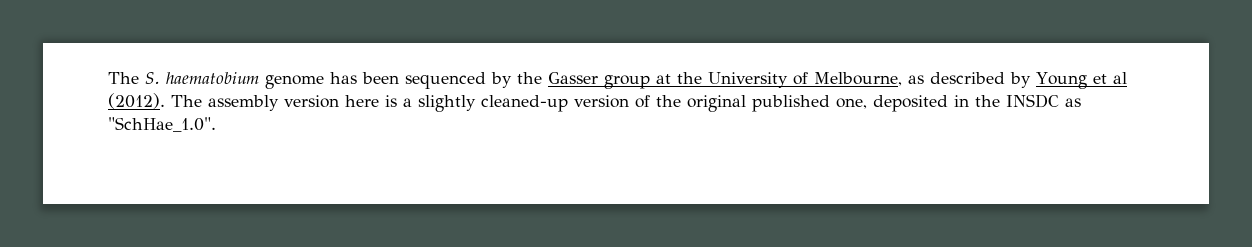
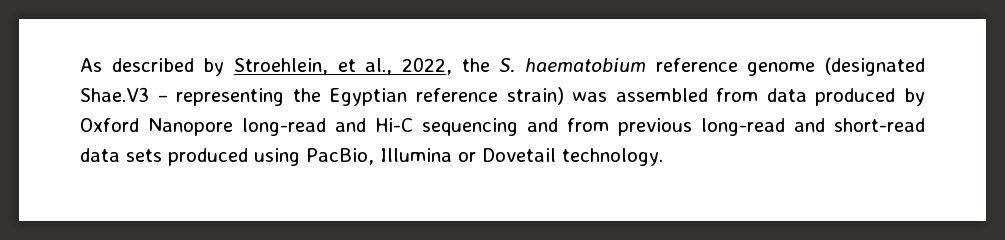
- The S. haematobium genome has been sequenced by the Gasser group at the University of Melbourne, as described by Young et al (2012). The assembly version here is a slightly cleaned-up version of the original published one, deposited in the INSDC as "SchHae_1.0".
+ As described by Stroehlein, et al., 2022, the S. haematobium reference genome (designated Shae.V3 – representing the Egyptian reference strain) was assembled from data produced by Oxford Nanopore long-read and Hi-C sequencing and from previous long-read and short-read data sets produced using PacBio, Illumina or Dovetail technology.

